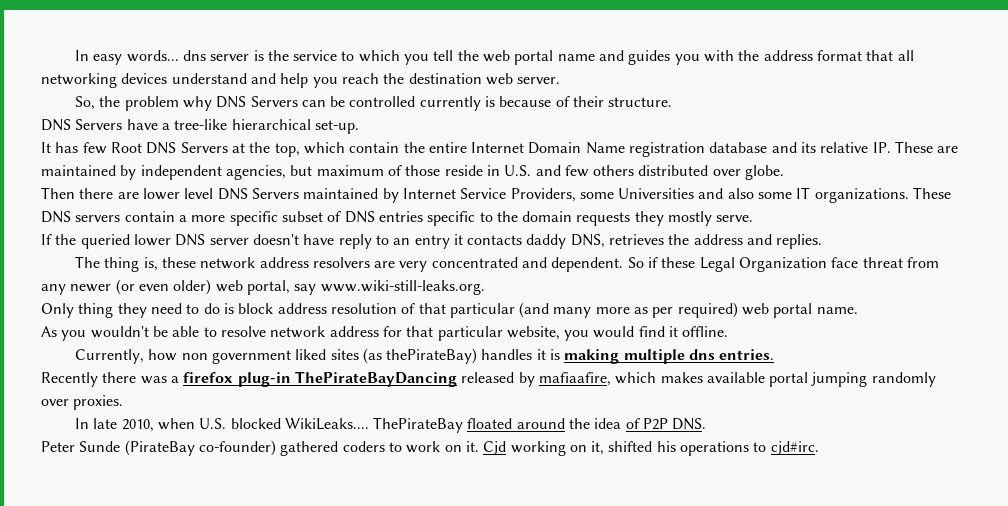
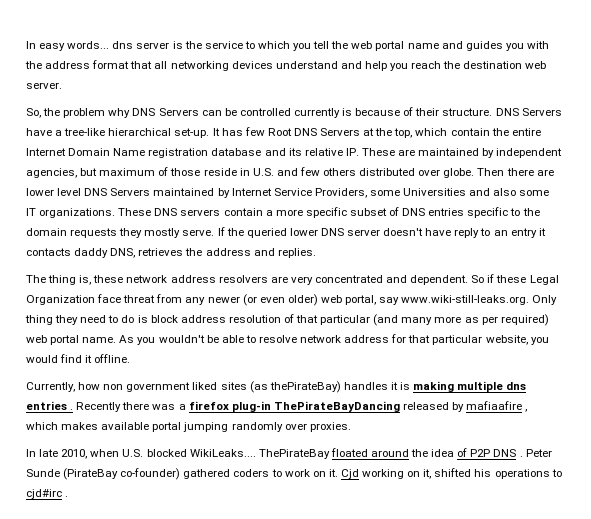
- So, the problem why DNS Servers can be controlled currently is because of their structure.
- DNS Servers have a tree-like hierarchical set-up.
- It has few Root DNS Servers at the top, which contain the entire Internet Domain Name registration database and its relative IP. These are maintained by independent agencies, but maximum of those reside in U.S. and few others distributed over globe.
- Then there are lower level DNS Servers maintained by Internet Service Providers, some Universities and also some IT organizations.
+ So, the problem why DNS Servers can be controlled currently is because of their structure. DNS Servers have a tree-like hierarchical set-up. It has few Root DNS Servers at the top, which contain the entire Internet Domain Name registration database and its relative IP. These are maintained by independent agencies, but maximum of those reside in U.S. and few others distributed over globe. Then there are lower level DNS Servers maintained by Internet Service Providers, some Universities and also some IT organizations.
- These DNS servers contain a more specific subset of DNS entries specific to the domain requests they mostly serve.
- If the queried lower DNS server doesn't have reply to an entry it contacts daddy DNS, retrieves the address and replies.
+ These DNS servers contain a more specific subset of DNS entries specific to the domain requests they mostly serve. If the queried lower DNS server doesn't have reply to an entry it contacts daddy DNS, retrieves the address and replies.
- So if these Legal Organization face threat from any newer (or even older) web portal, say www.wiki-still-leaks.org.
- Only thing they need to do is block address resolution of that particular (and many more as per required) web portal name.
- As you wouldn't be able to resolve network address for that particular website, you would find it offline.
+ So if these Legal Organization face threat from any newer (or even older) web portal, say www.wiki-still-leaks.org. Only thing they need to do is block address resolution of that particular (and many more as per required) web portal name. As you wouldn't be able to resolve network address for that particular website, you would find it offline.
- Currently, how non government liked sites (as thePirateBay) handles it is making multiple dns entries.
- Recently there was a firefox plug-in ThePirateBayDancing released by mafiaafire, which makes available portal jumping randomly over proxies.
+ Currently, how non government liked sites (as thePirateBay) handles it is making multiple dns entries . Recently there was a firefox plug-in ThePirateBayDancing released by mafiaafire , which makes available portal jumping randomly over proxies.
- ThePirateBay floated around the idea of P2P DNS.
- Peter Sunde (PirateBay co-founder) gathered coders to work on it.
+ ThePirateBay floated around the idea of P2P DNS . Peter Sunde (PirateBay co-founder) gathered coders to work on it.
- Cjd working on it, shifted his operations to cjd#irc.
+ Cjd working on it, shifted his operations to cjd#irc .

